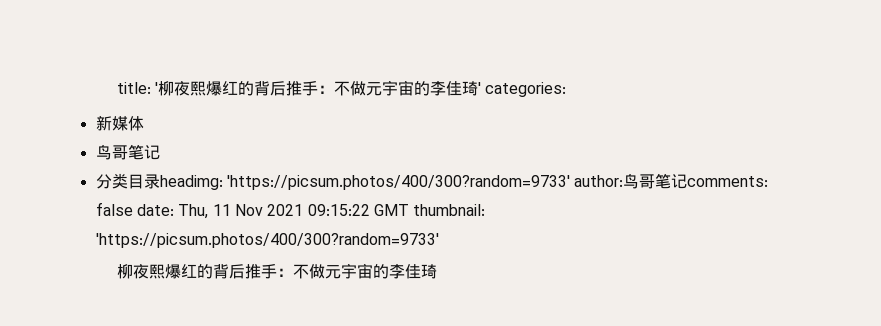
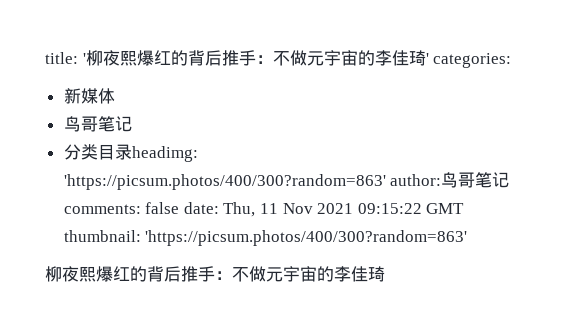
- 分类目录headimg: 'https://picsum.photos/400/300?random=9733' author:鸟哥笔记comments: false date: Thu, 11 Nov 2021 09:15:22 GMT thumbnail: 'https://picsum.photos/400/300?random=9733'
+ 分类目录headimg: 'https://picsum.photos/400/300?random=863' author:鸟哥笔记comments: false date: Thu, 11 Nov 2021 09:15:22 GMT thumbnail: 'https://picsum.photos/400/300?random=863'

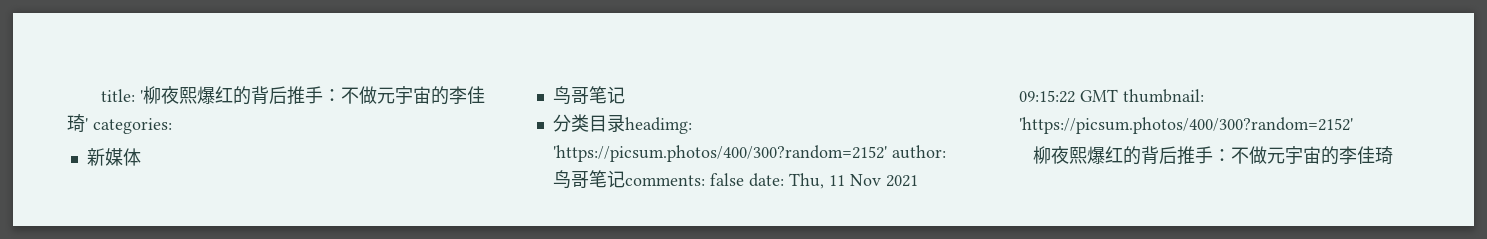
- 分类目录headimg: 'https://picsum.photos/400/300?random=863' author:鸟哥笔记comments: false date: Thu, 11 Nov 2021 09:15:22 GMT thumbnail: 'https://picsum.photos/400/300?random=863'
+ 分类目录headimg: 'https://picsum.photos/400/300?random=2152' author:鸟哥笔记comments: false date: Thu, 11 Nov 2021 09:15:22 GMT thumbnail: 'https://picsum.photos/400/300?random=2152'

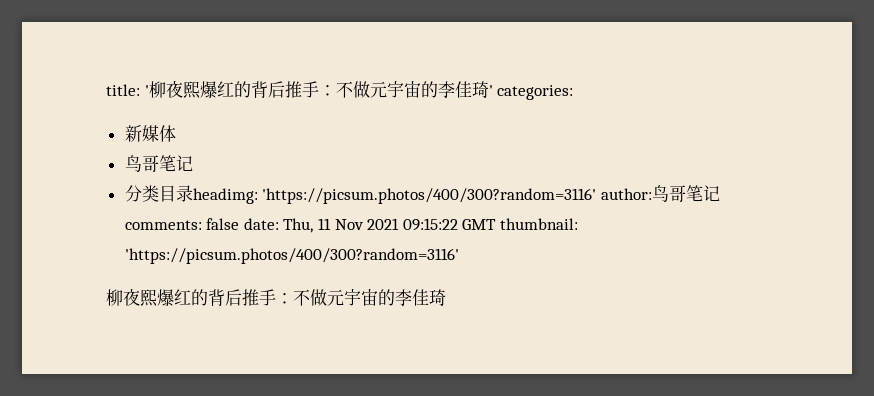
- 分类目录headimg: 'https://picsum.photos/400/300?random=2152' author:鸟哥笔记comments: false date: Thu, 11 Nov 2021 09:15:22 GMT thumbnail: 'https://picsum.photos/400/300?random=2152'
+ 分类目录headimg: 'https://picsum.photos/400/300?random=3116' author:鸟哥笔记comments: false date: Thu, 11 Nov 2021 09:15:22 GMT thumbnail: 'https://picsum.photos/400/300?random=3116'

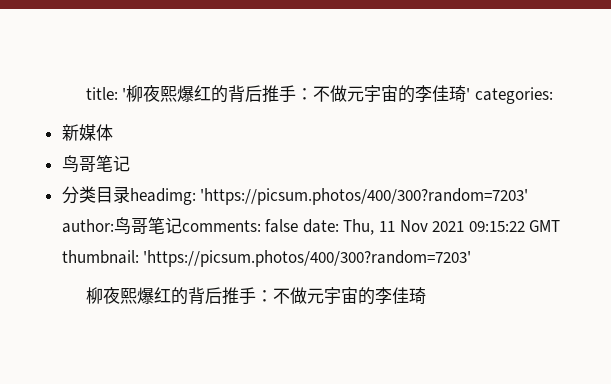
- 分类目录headimg: 'https://picsum.photos/400/300?random=3116' author:鸟哥笔记comments: false date: Thu, 11 Nov 2021 09:15:22 GMT thumbnail: 'https://picsum.photos/400/300?random=3116'
+ 分类目录headimg: 'https://picsum.photos/400/300?random=7203' author:鸟哥笔记comments: false date: Thu, 11 Nov 2021 09:15:22 GMT thumbnail: 'https://picsum.photos/400/300?random=7203'

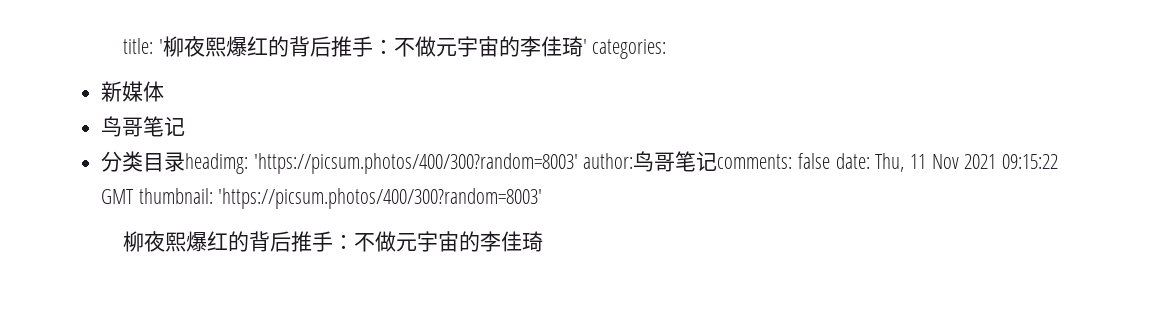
- 分类目录headimg: 'https://picsum.photos/400/300?random=7203' author:鸟哥笔记comments: false date: Thu, 11 Nov 2021 09:15:22 GMT thumbnail: 'https://picsum.photos/400/300?random=7203'
+ 分类目录headimg: 'https://picsum.photos/400/300?random=8003' author:鸟哥笔记comments: false date: Thu, 11 Nov 2021 09:15:22 GMT thumbnail: 'https://picsum.photos/400/300?random=8003'

